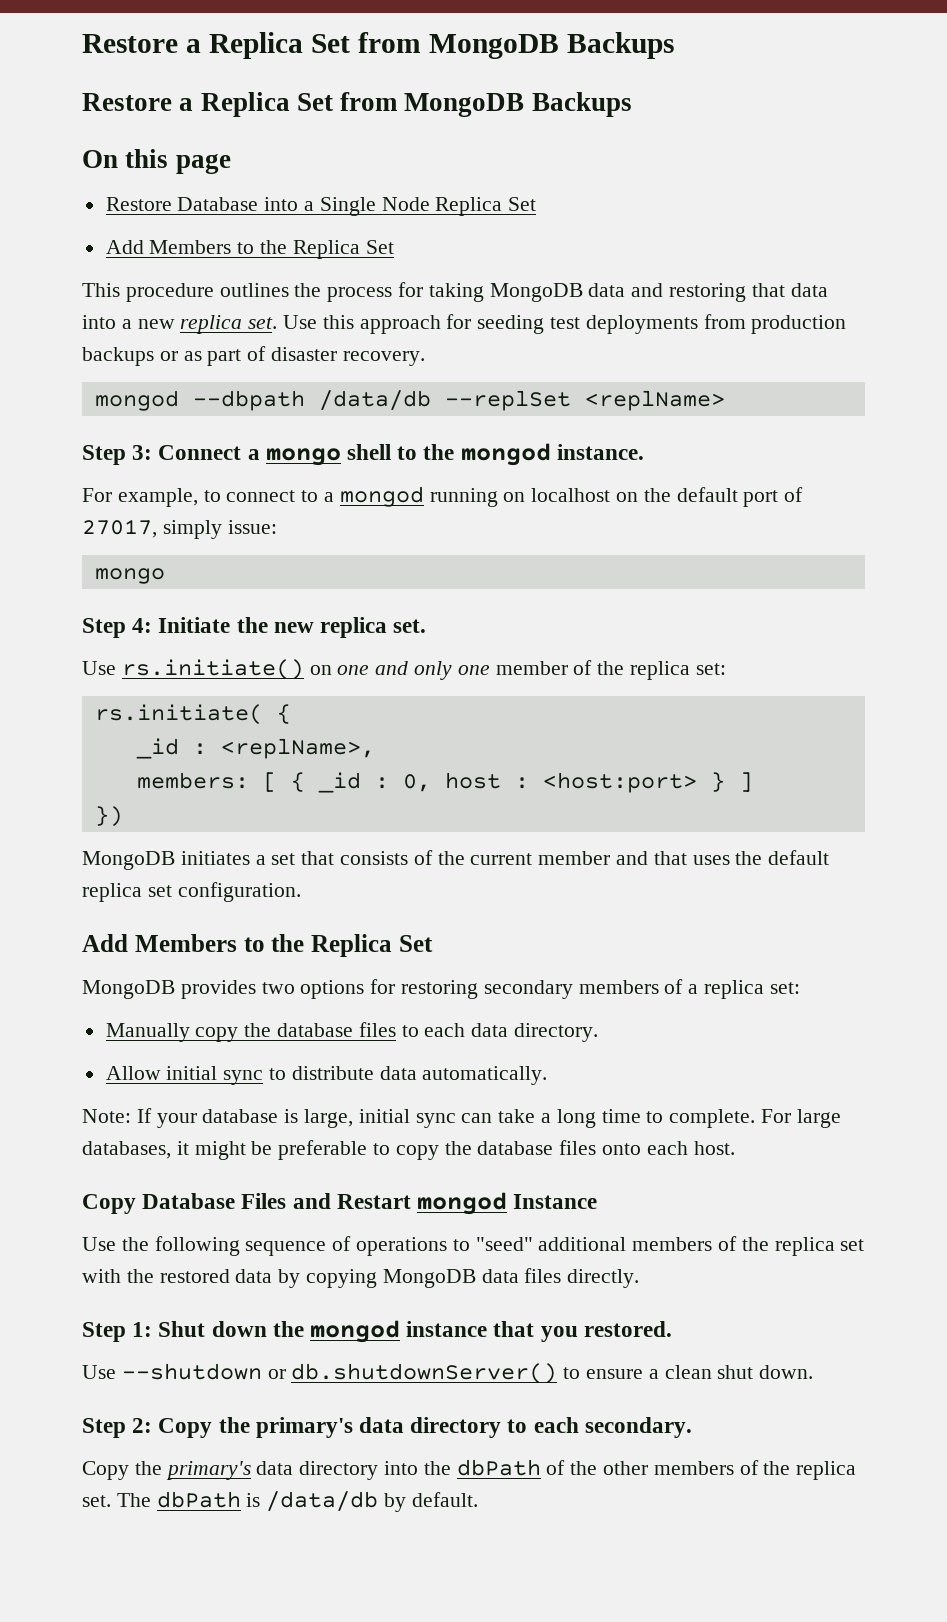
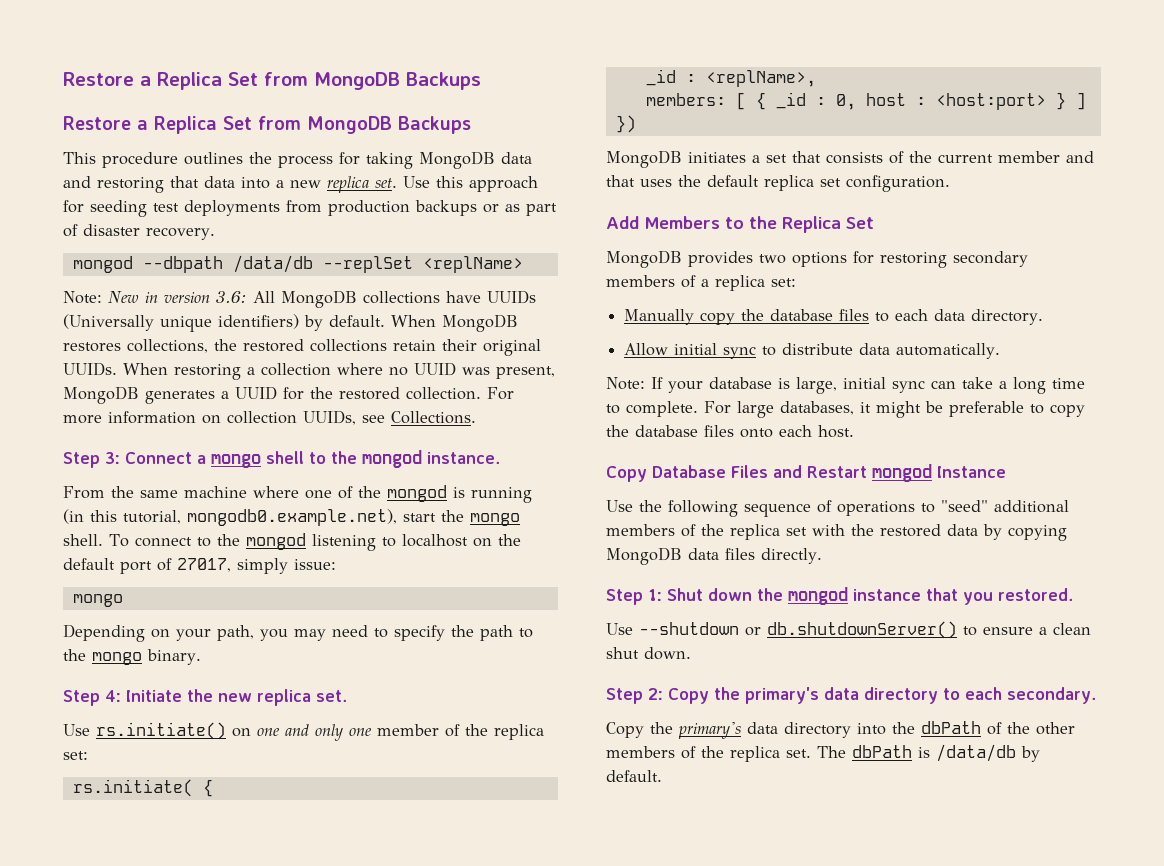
- On this page
- Restore Database into a Single Node Replica Set
- Add Members to the Replica Set
+ Note: New in version 3.6: All MongoDB collections have UUIDs (Universally unique identifiers) by default. When MongoDB restores collections, the restored collections retain their original UUIDs. When restoring a collection where no UUID was present, MongoDB generates a UUID for the restored collection. For more information on collection UUIDs, see Collections.
- For example, to connect to a mongod running on localhost on the default port of 27017, simply issue:
+ From the same machine where one of the mongod is running (in this tutorial, mongodb0.example.net), start the mongo shell. To connect to the mongod listening to localhost on the default port of 27017, simply issue:
+ Depending on your path, you may need to specify the path to the mongo binary.

